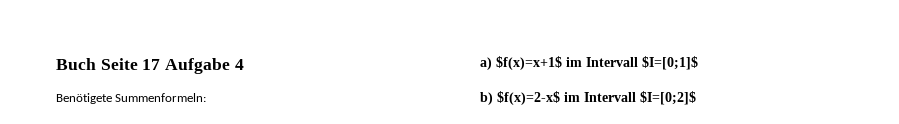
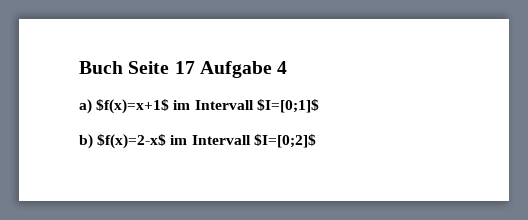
- Benötigete Summenformeln:

